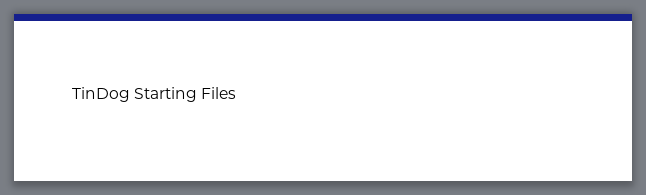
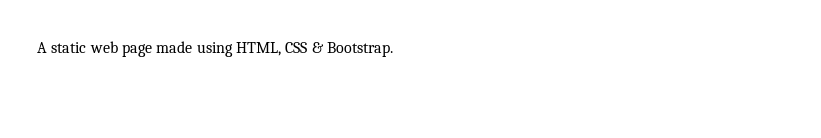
- TinDog Starting Files
+ A static web page made using HTML, CSS & Bootstrap.

